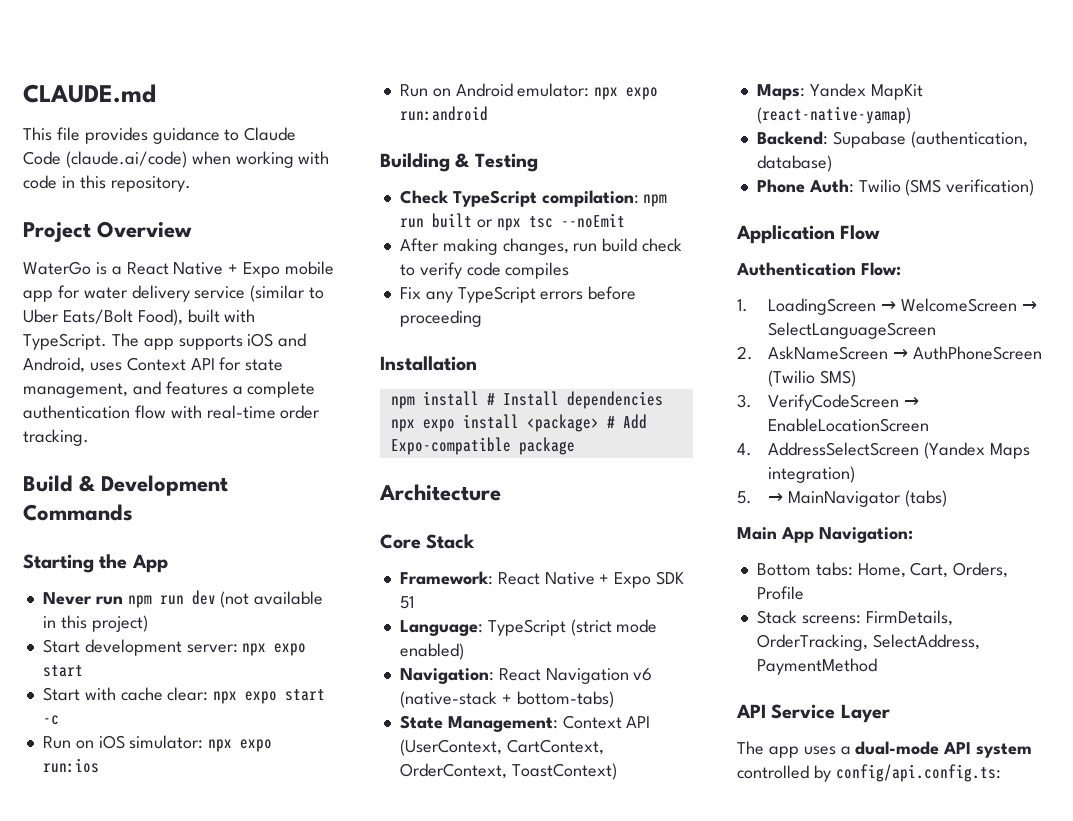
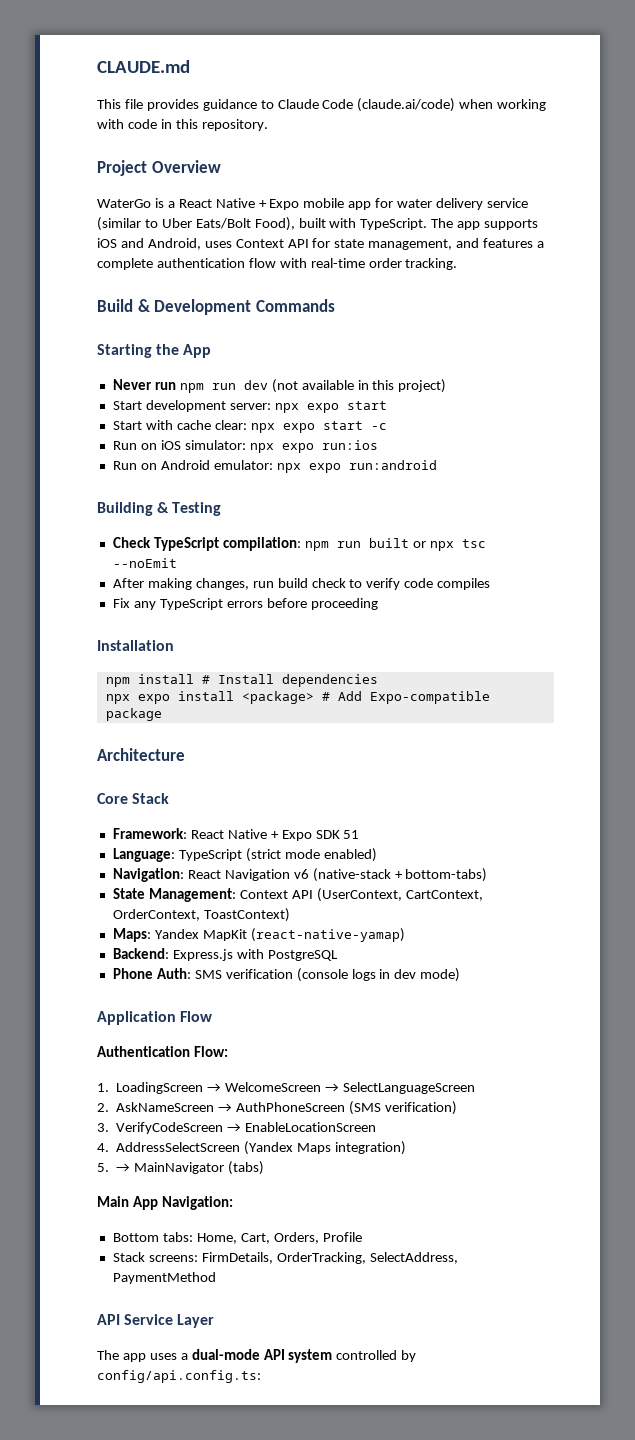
- Backend: Supabase (authentication, database)
+ Backend: Express.js with PostgreSQL
- Phone Auth: Twilio (SMS verification)
+ Phone Auth: SMS verification (console logs in dev mode)
- 2. AskNameScreen → AuthPhoneScreen (Twilio SMS)
+ 2. AskNameScreen → AuthPhoneScreen (SMS verification)

